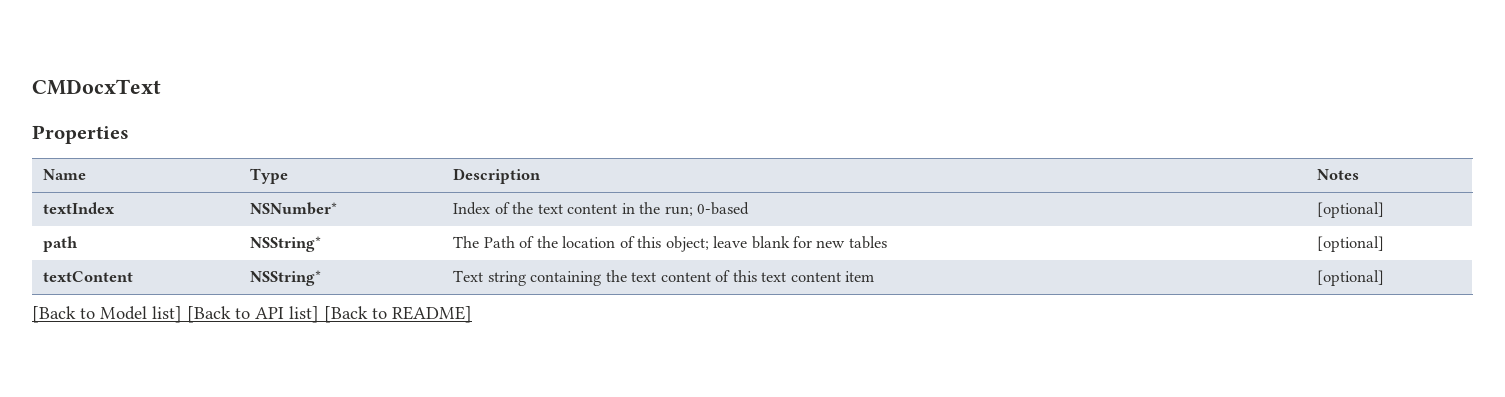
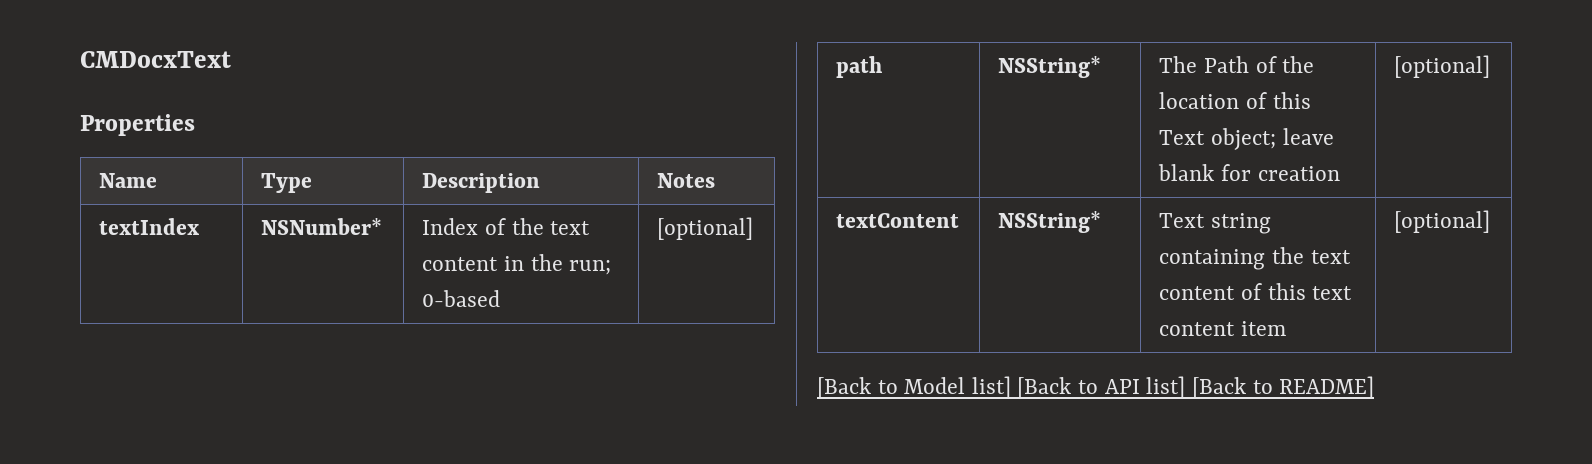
- path | NSString* | The Path of the location of this object; leave blank for new tables | [optional]
+ path | NSString* | The Path of the location of this Text object; leave blank for creation | [optional]

